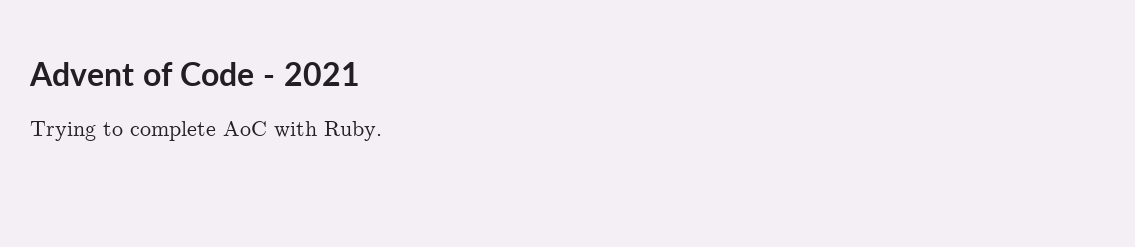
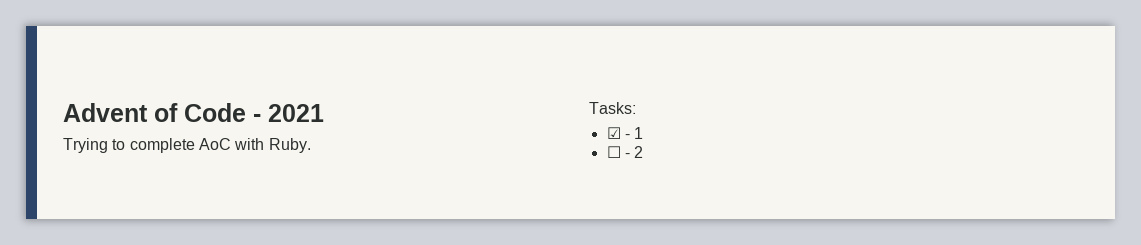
+ Tasks:
+ ☑ - 1
+ ☐ - 2

